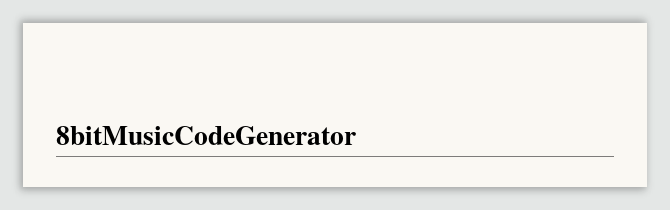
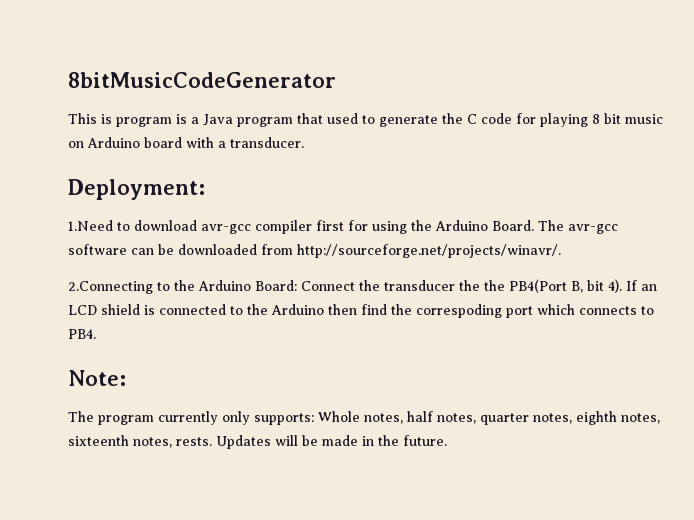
+ This is program is a Java program that used to generate the C code for playing 8 bit music on Arduino board with a transducer.
+ Deployment:
+ 1.Need to download avr-gcc compiler first for using the Arduino Board. The avr-gcc software can be downloaded from http://sourceforge.net/projects/winavr/.
+ 2.Connecting to the Arduino Board: Connect the transducer the the PB4(Port B, bit 4). If an LCD shield is connected to the Arduino then find the correspoding port which connects to PB4.
+ Note:
+ The program currently only supports: Whole notes, half notes, quarter notes, eighth notes, sixteenth notes, rests. Updates will be made in the future.

